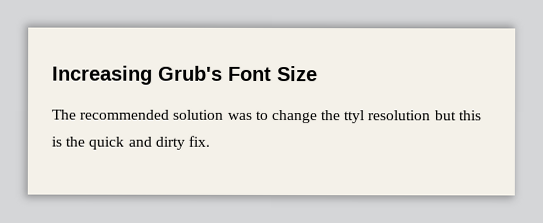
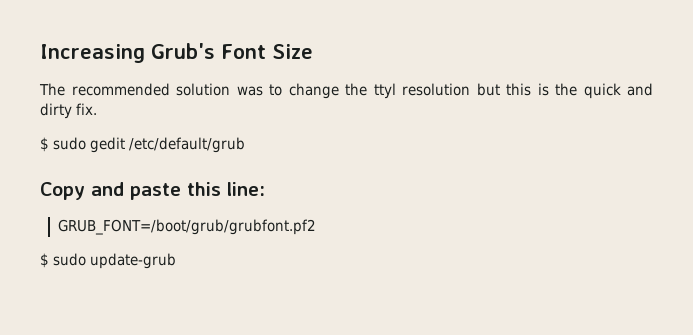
+ $ sudo gedit /etc/default/grub
+ Copy and paste this line:
+ GRUB_FONT=/boot/grub/grubfont.pf2
+ $ sudo update-grub

